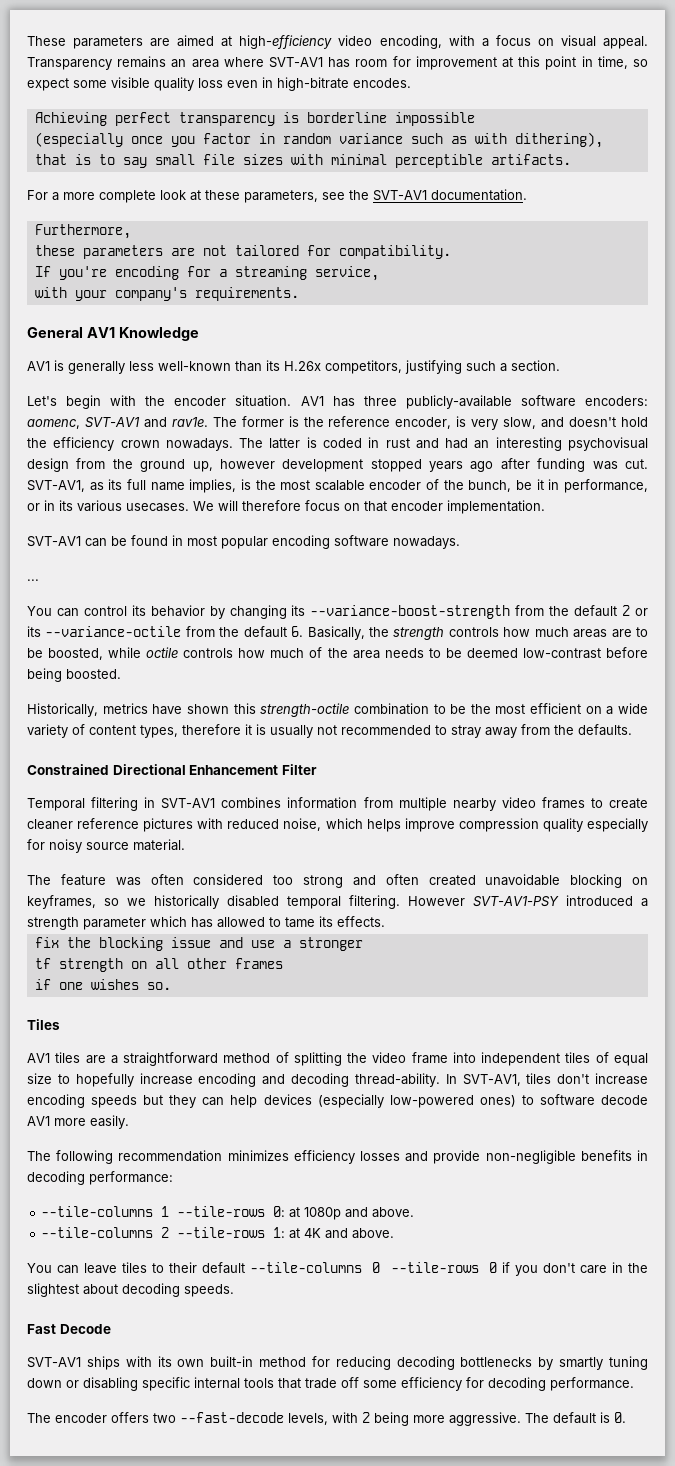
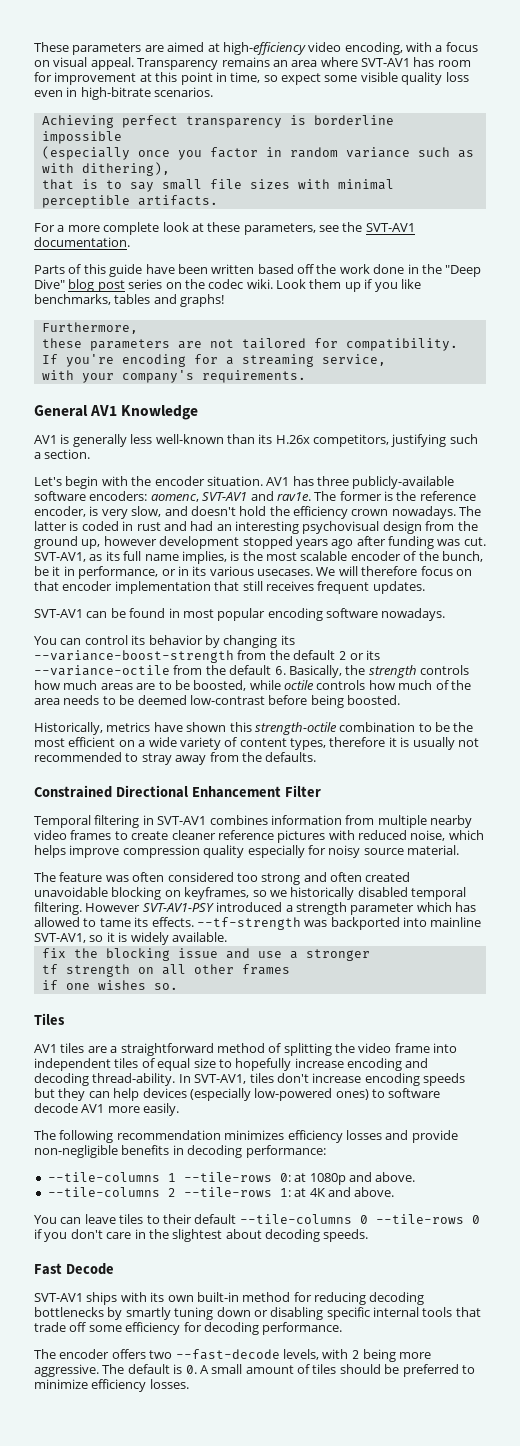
- Transparency remains an area where SVT-AV1 has room for improvement at this point in time, so expect some visible quality loss even in high-bitrate encodes.
+ Transparency remains an area where SVT-AV1 has room for improvement at this point in time, so expect some visible quality loss even in high-bitrate scenarios.
+ Parts of this guide have been written based off the work done in the "Deep Dive" blog post series on the codec wiki. Look them up if you like benchmarks, tables and graphs!
- We will therefore focus on that encoder implementation.
+ We will therefore focus on that encoder implementation that still receives frequent updates.
- ...
+ --tf-strength was backported into mainline SVT-AV1, so it is widely available.
- The default is 0.
+ The default is 0. A small amount of tiles should be preferred to minimize efficiency losses.

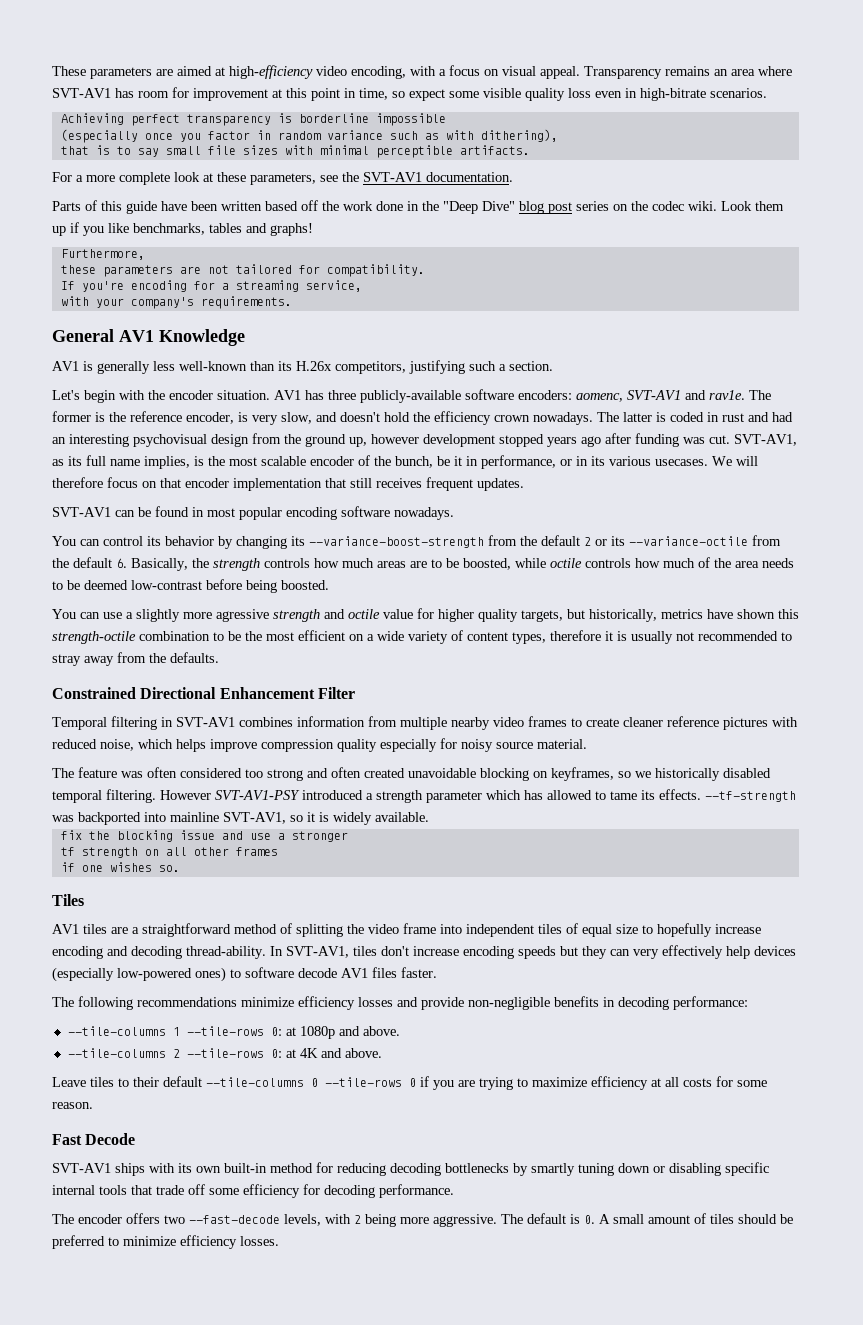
- Historically, metrics have shown this strength-octile combination to be the most efficient on a wide variety of content types, therefore it is usually not recommended to stray away from the defaults.
+ You can use a slightly more agressive strength and octile value for higher quality targets, but historically, metrics have shown this strength-octile combination to be the most efficient on a wide variety of content types, therefore it is usually not recommended to stray away from the defaults.
- In SVT-AV1, tiles don't increase encoding speeds but they can help devices (especially low-powered ones) to software decode AV1 more easily.
+ In SVT-AV1, tiles don't increase encoding speeds but they can very effectively help devices (especially low-powered ones) to software decode AV1 files faster.
- The following recommendation minimizes efficiency losses and provide non-negligible benefits in decoding performance:
+ The following recommendations minimize efficiency losses and provide non-negligible benefits in decoding performance:
- --tile-columns 2 --tile-rows 1: at 4K and above.
+ --tile-columns 2 --tile-rows 0: at 4K and above.
- You can leave tiles to their default --tile-columns 0 --tile-rows 0 if you don't care in the slightest about decoding speeds.
+ Leave tiles to their default --tile-columns 0 --tile-rows 0 if you are trying to maximize efficiency at all costs for some reason.

